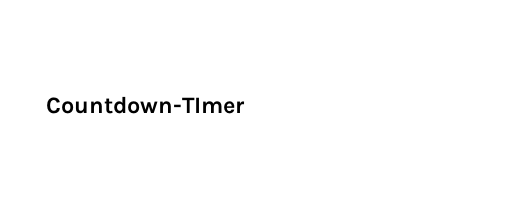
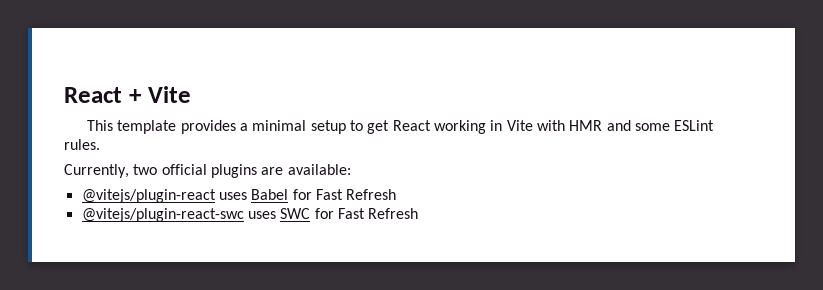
- Countdown-TImer
+ React + Vite
+ This template provides a minimal setup to get React working in Vite with HMR and some ESLint rules.
+ Currently, two official plugins are available:
+ @vitejs/plugin-react uses Babel for Fast Refresh
+ @vitejs/plugin-react-swc uses SWC for Fast Refresh

